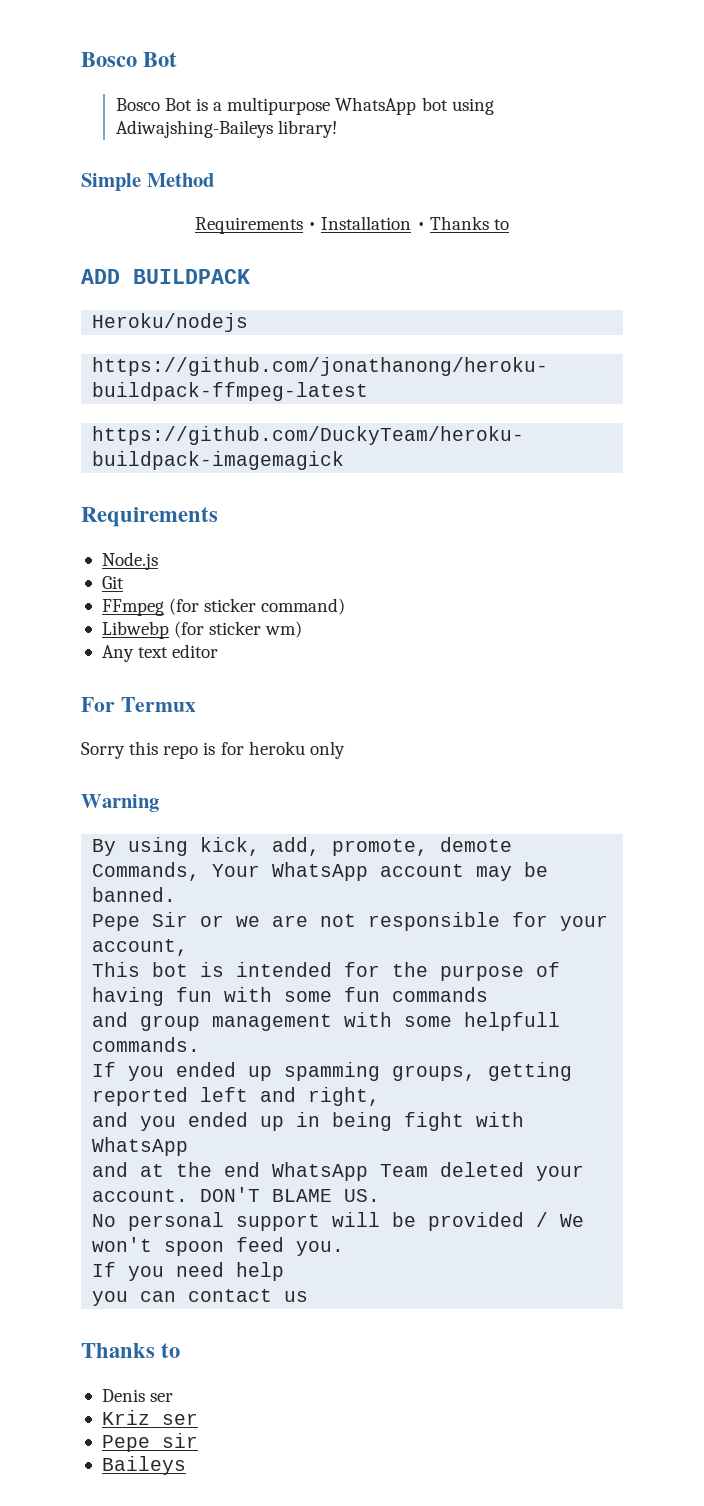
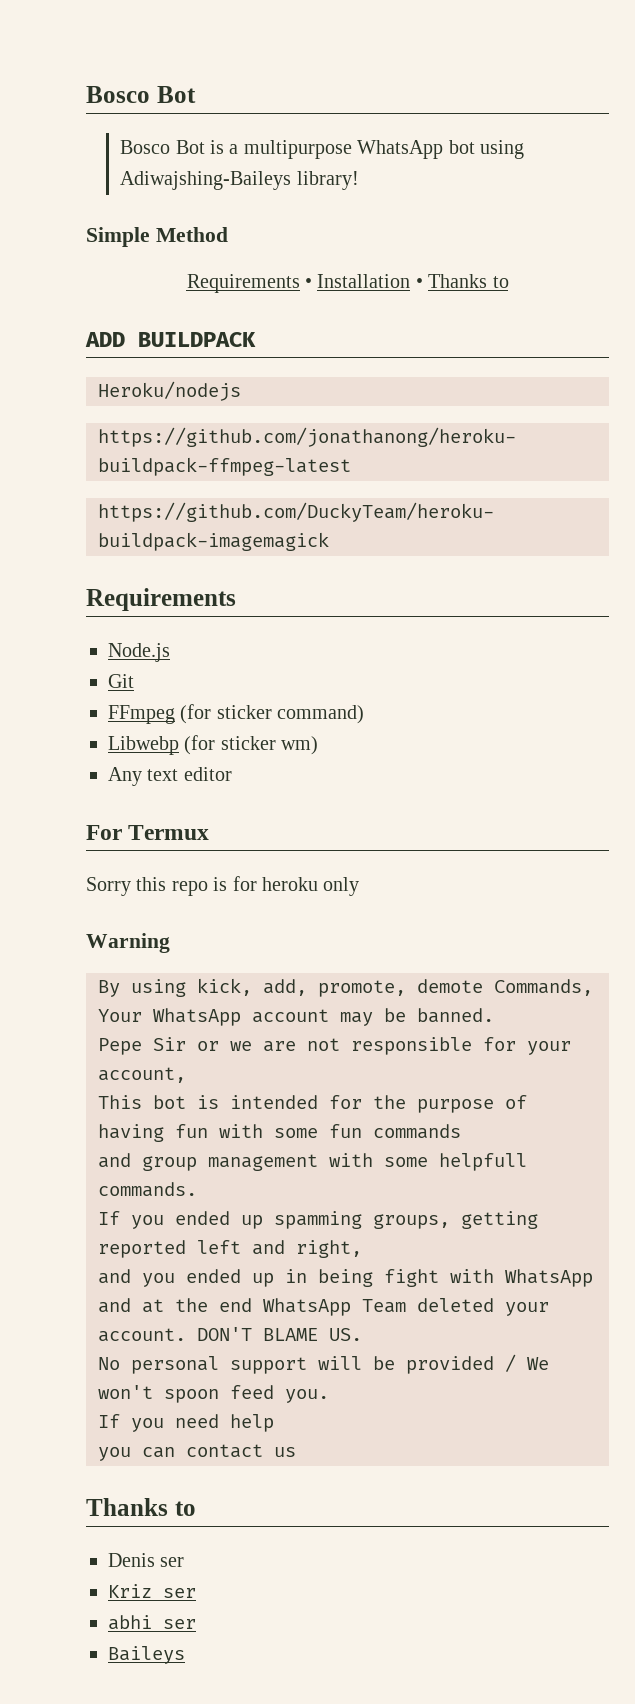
- Pepe sir
+ abhi ser

